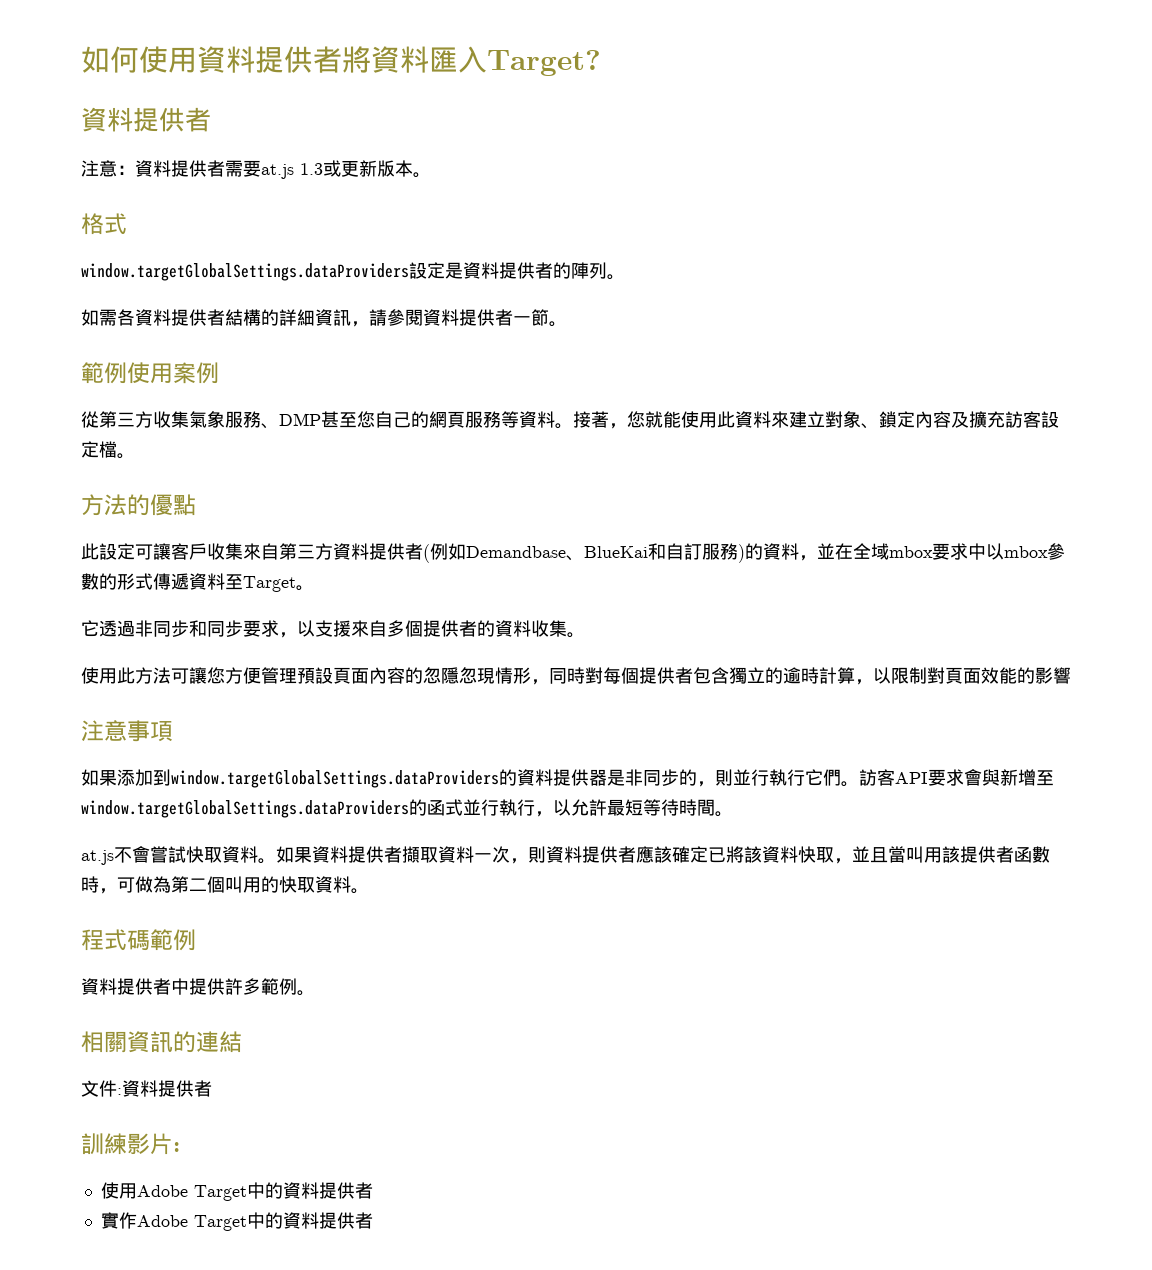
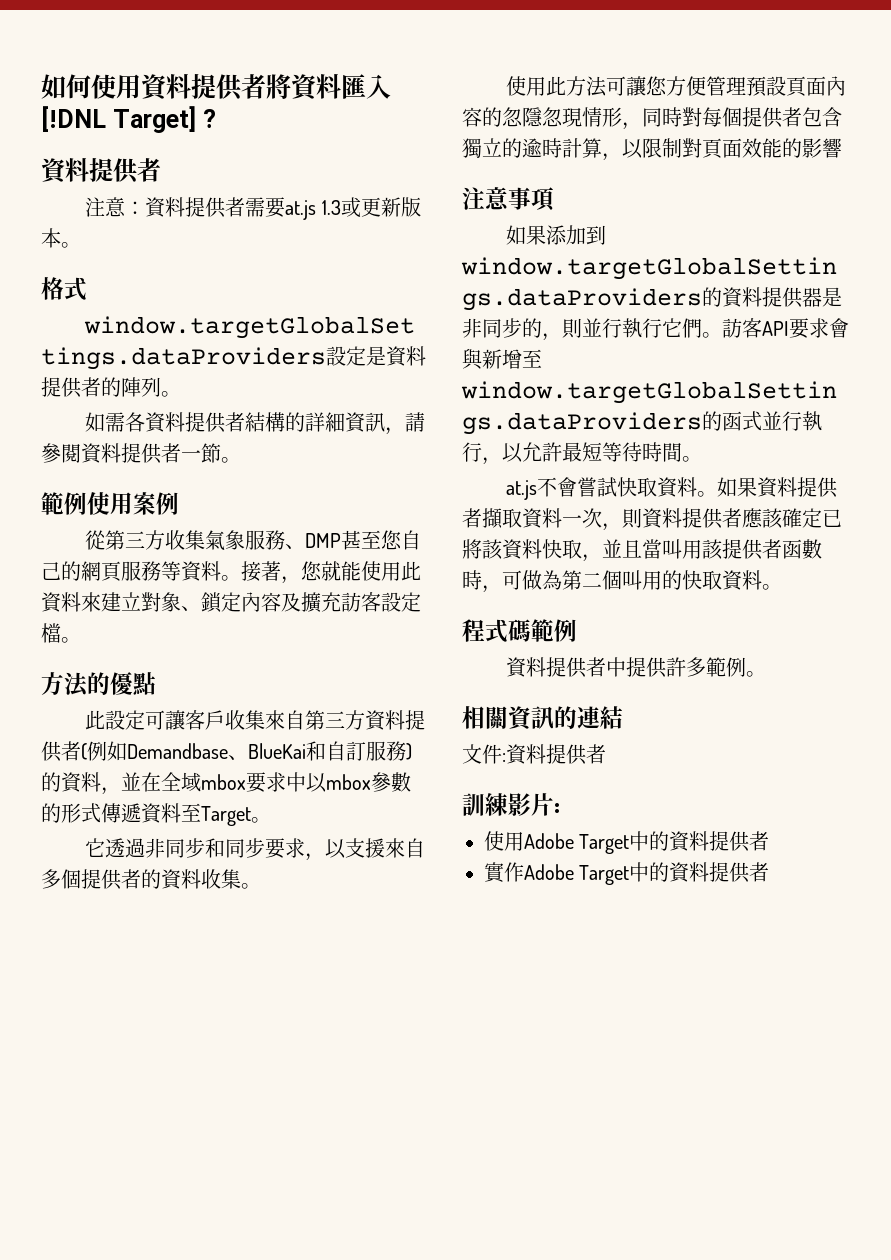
- 如何使用資料提供者將資料匯入Target?
+ 如何使用資料提供者將資料匯入[!DNL Target] ?

